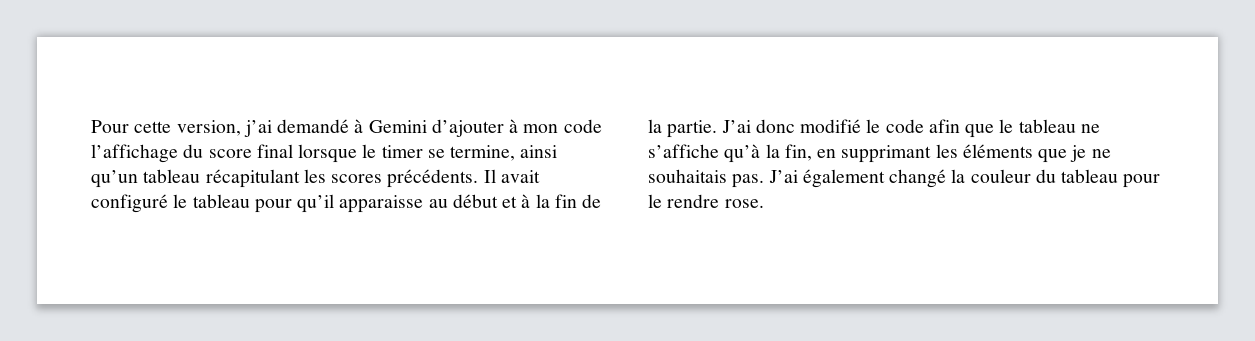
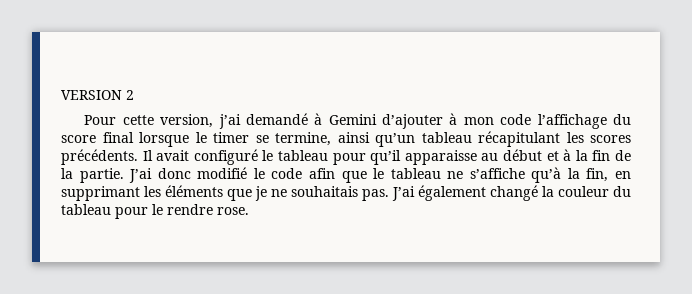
+ VERSION 2

